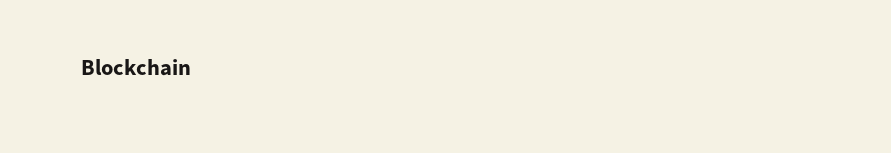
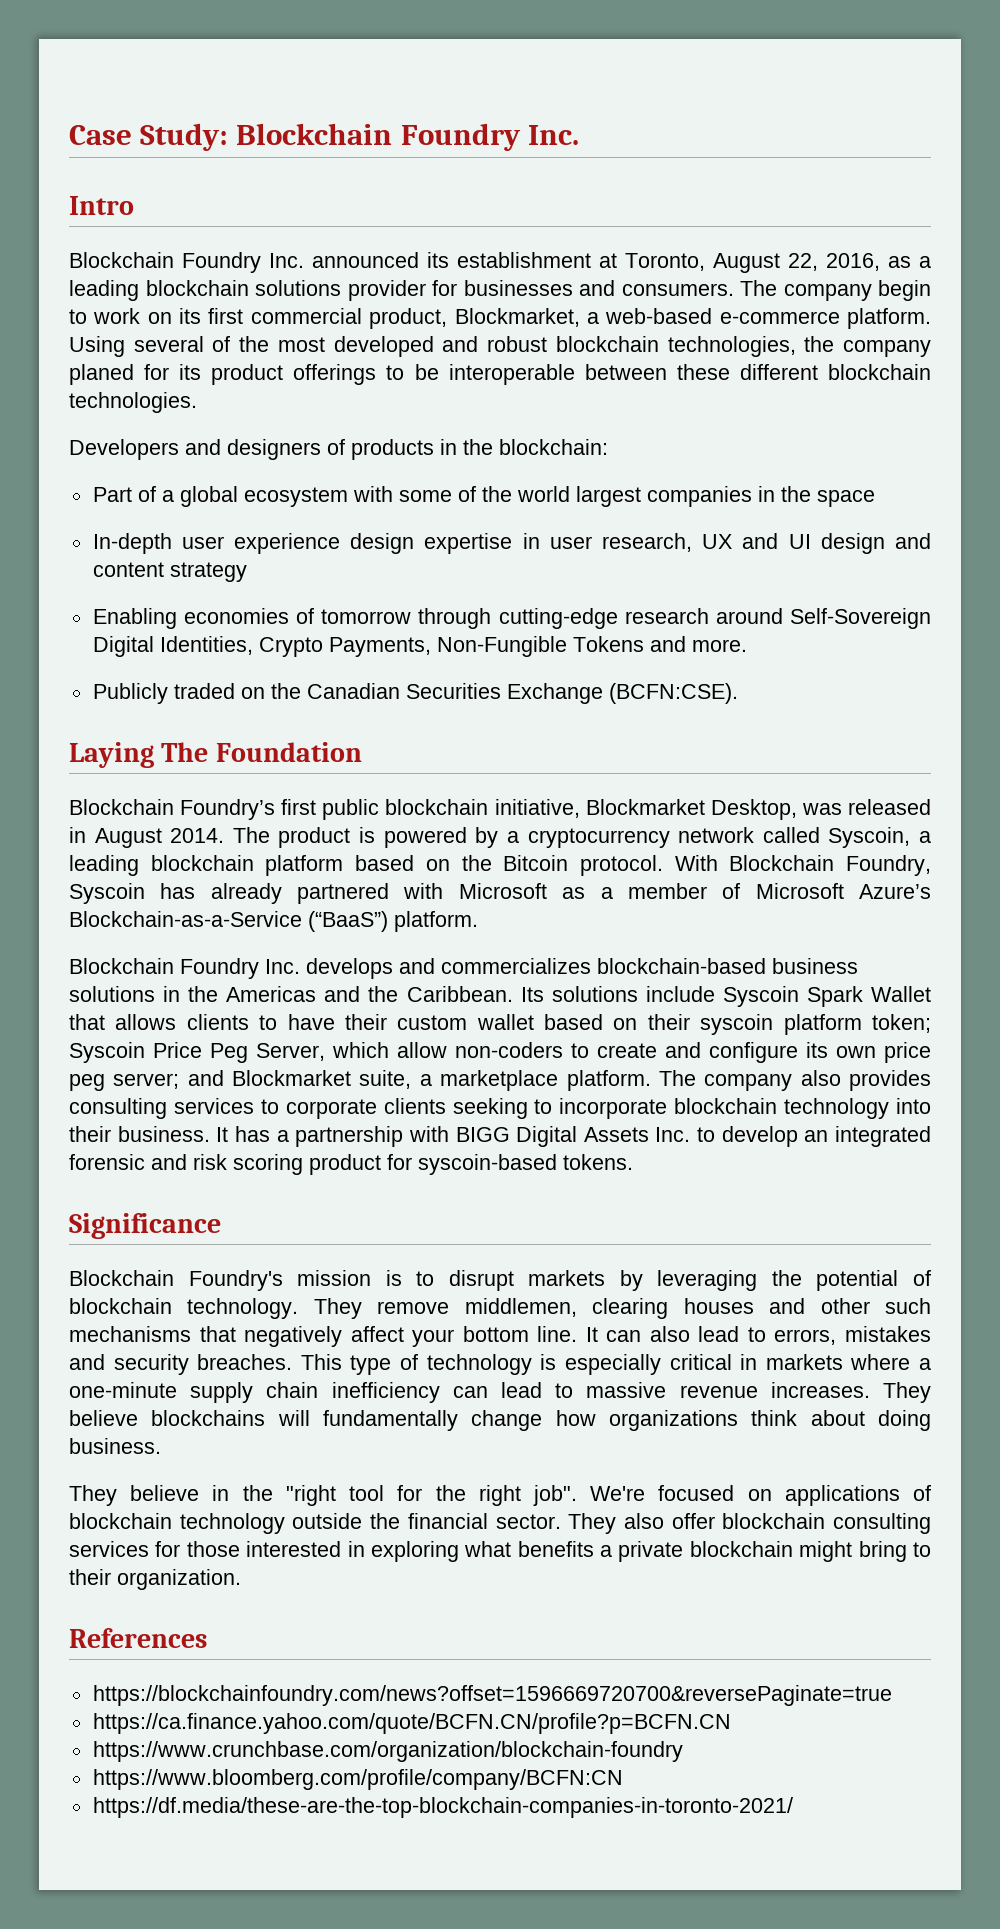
- Blockchain
+ Case Study: Blockchain Foundry Inc.
+ Intro
+ Blockchain Foundry Inc. announced its establishment at Toronto, August 22, 2016, as a leading blockchain solutions provider for businesses and consumers. The company begin to work on its first commercial product, Blockmarket, a web-based e-commerce platform. Using several of the most developed and robust blockchain technologies, the company planed for its product offerings to be interoperable between these different blockchain technologies.
+ Developers and designers of products in the blockchain:
+ Part of a global ecosystem with some of the world largest companies in the space
+ In-depth user experience design expertise in user research, UX and UI design and content strategy
+ Enabling economies of tomorrow through cutting-edge research around Self-Sovereign Digital Identities, Crypto Payments, Non-Fungible Tokens and more.
+ Publicly traded on the Canadian Securities Exchange (BCFN:CSE).
+ Laying The Foundation
+ Blockchain Foundry’s first public blockchain initiative, Blockmarket Desktop, was released in August 2014. The product is powered by a cryptocurrency network called Syscoin, a leading blockchain platform based on the Bitcoin protocol. With Blockchain Foundry, Syscoin has already partnered with Microsoft as a member of Microsoft Azure’s Blockchain-as-a-Service (“BaaS”) platform.
+ Blockchain Foundry Inc. develops and commercializes blockchain-based business solutions in the Americas and the Caribbean. Its solutions include Syscoin Spark Wallet that allows clients to have their custom wallet based on their syscoin platform token; Syscoin Price Peg Server, which allow non-coders to create and configure its own price peg server; and Blockmarket suite, a marketplace platform. The company also provides consulting services to corporate clients seeking to incorporate blockchain technology into their business. It has a partnership with BIGG Digital Assets Inc. to develop an integrated forensic and risk scoring product for syscoin-based tokens.
+ Significance
+ Blockchain Foundry's mission is to disrupt markets by leveraging the potential of blockchain technology. They remove middlemen, clearing houses and other such mechanisms that negatively affect your bottom line. It can also lead to errors, mistakes and security breaches. This type of technology is especially critical in markets where a one-minute supply chain inefficiency can lead to massive revenue increases. They believe blockchains will fundamentally change how organizations think about doing business.
+ They believe in the "right tool for the right job". We're focused on applications of blockchain technology outside the financial sector. They also offer blockchain consulting services for those interested in exploring what benefits a private blockchain might bring to their organization.
+ References
+ https://blockchainfoundry.com/news?offset=1596669720700&reversePaginate=true
+ https://ca.finance.yahoo.com/quote/BCFN.CN/profile?p=BCFN.CN
+ https://www.crunchbase.com/organization/blockchain-foundry
+ https://www.bloomberg.com/profile/company/BCFN:CN
+ https://df.media/these-are-the-top-blockchain-companies-in-toronto-2021/

